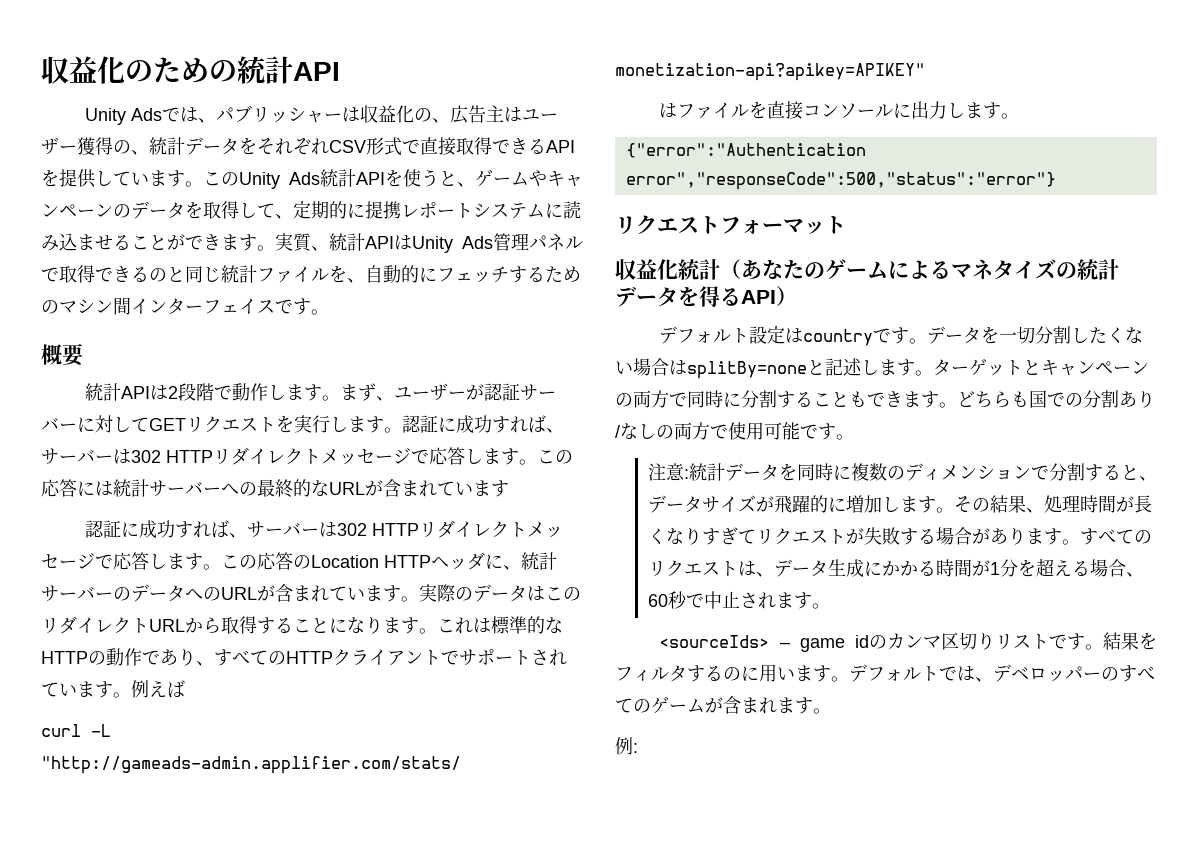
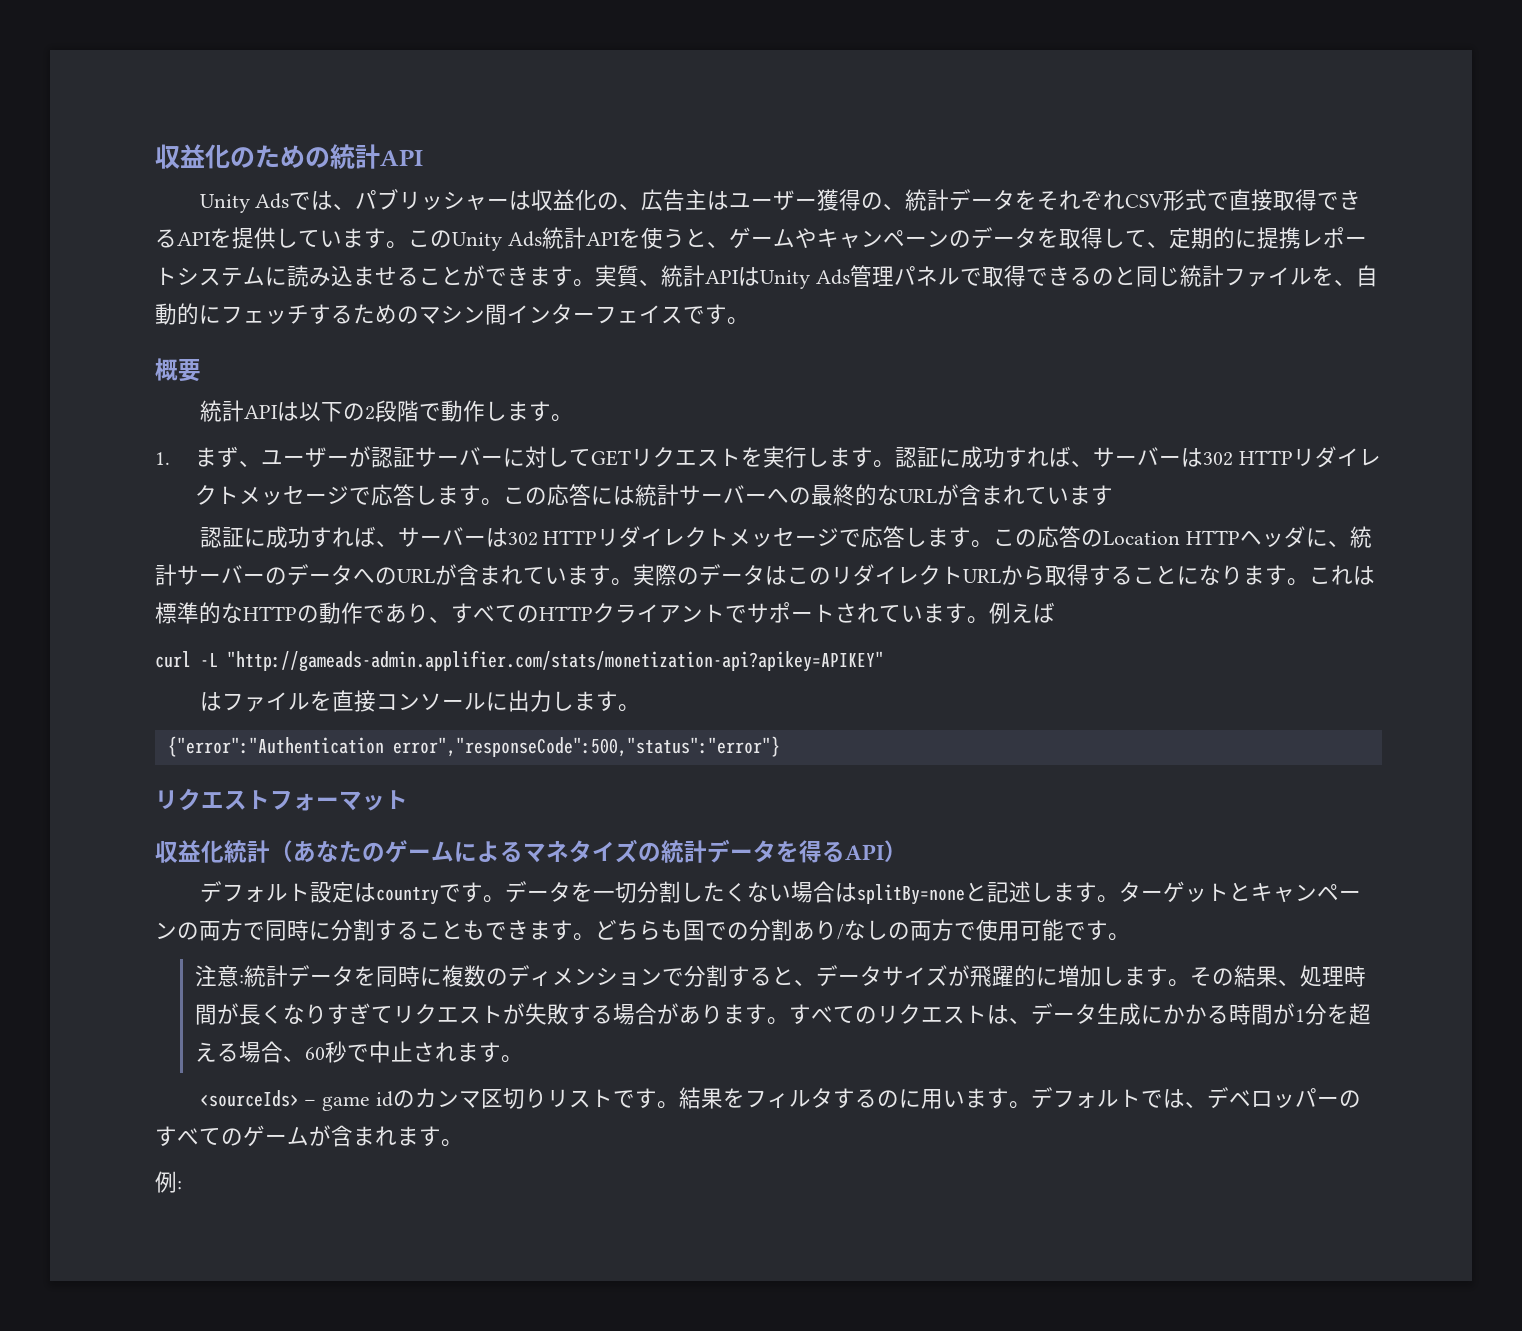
- 統計APIは2段階で動作します。まず、ユーザーが認証サーバーに対してGETリクエストを実行します。
+ 統計APIは以下の2段階で動作します。
+ 1.まず、ユーザーが認証サーバーに対してGETリクエストを実行します。

